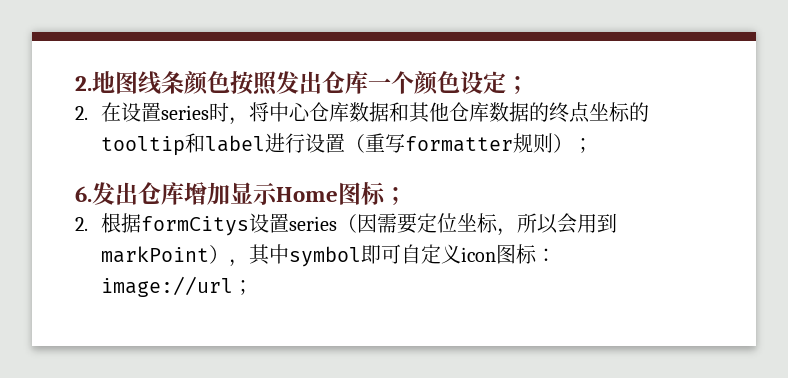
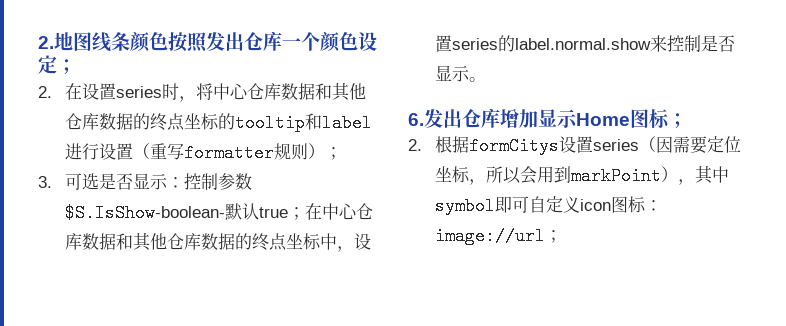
+ 3.可选是否显示：控制参数$S.IsShow-boolean-默认true；在中心仓库数据和其他仓库数据的终点坐标中，设置series的label.normal.show来控制是否显示。

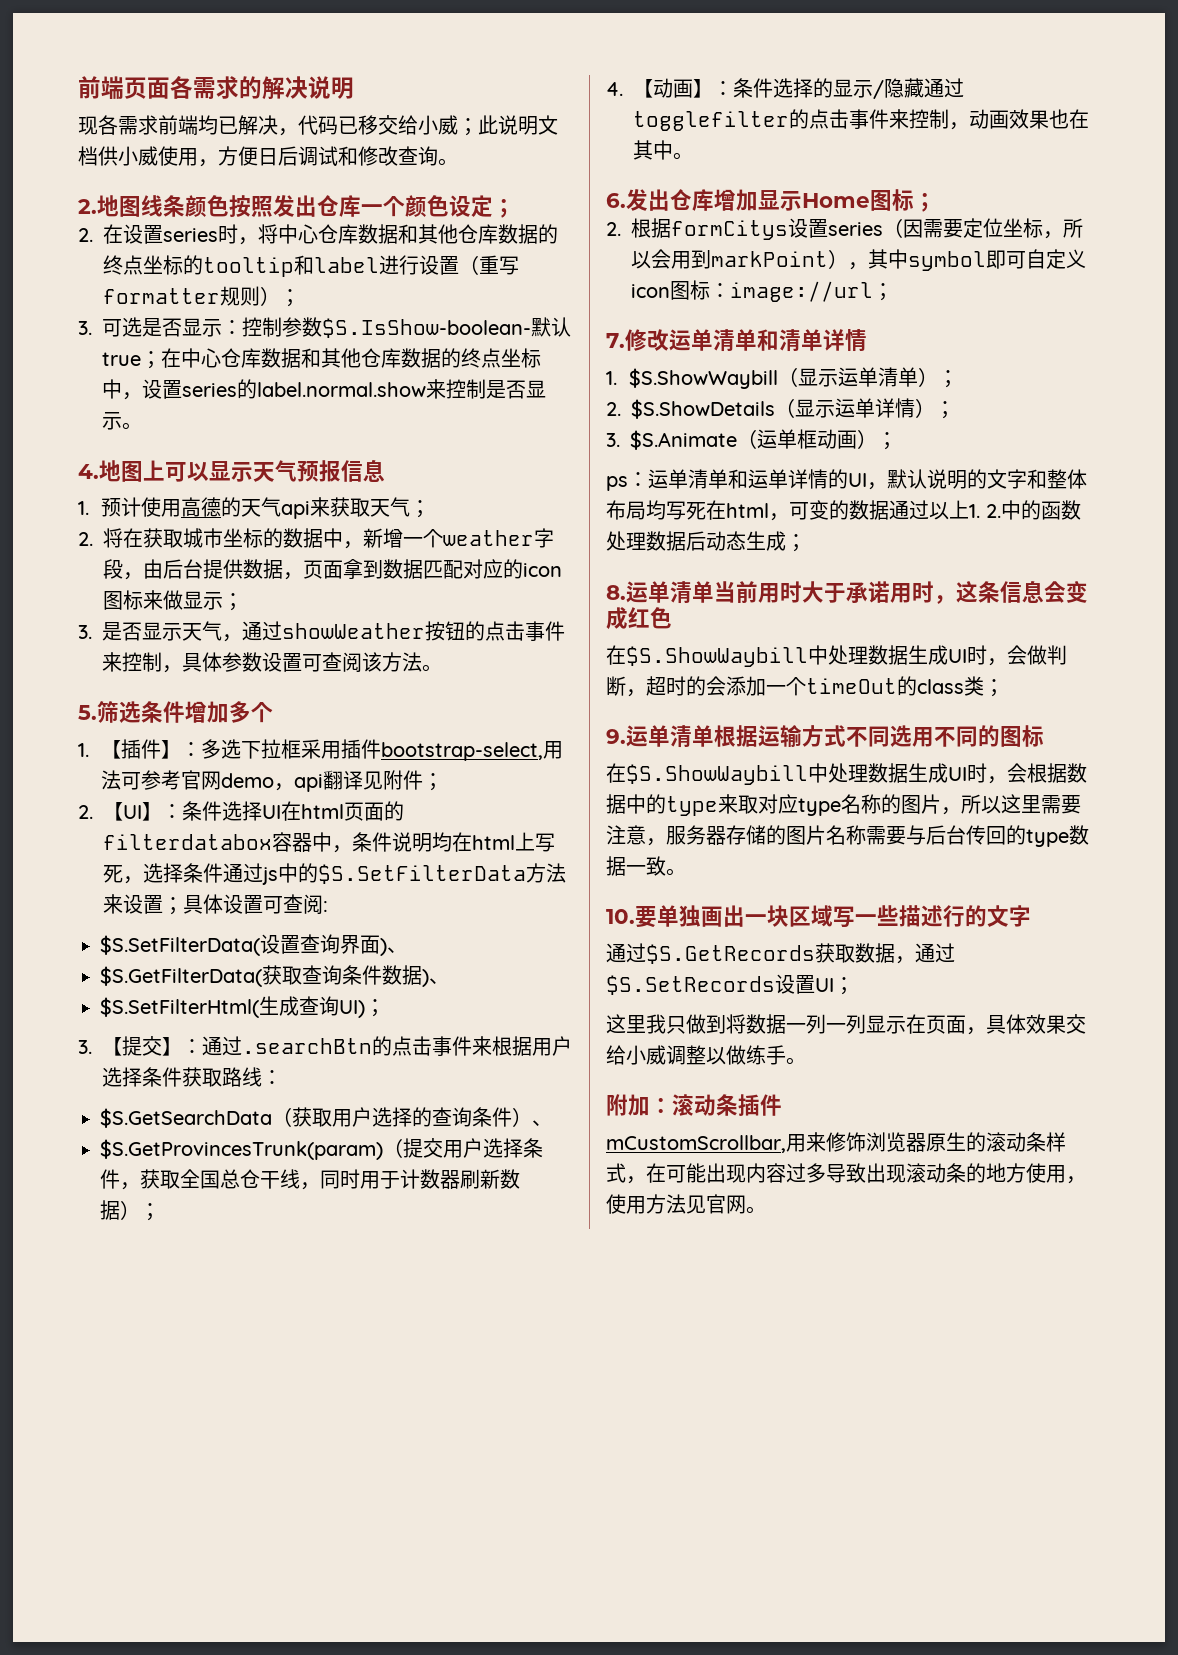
+ 前端页面各需求的解决说明
+ 现各需求前端均已解决，代码已移交给小威；此说明文档供小威使用，方便日后调试和修改查询。
+ 4.地图上可以显示天气预报信息
+ 1.预计使用高德的天气api来获取天气；
+ 2.将在获取城市坐标的数据中，新增一个weather字段，由后台提供数据，页面拿到数据匹配对应的icon图标来做显示；
+ 3.是否显示天气，通过showWeather按钮的点击事件来控制，具体参数设置可查阅该方法。
+ 5.筛选条件增加多个
+ 1.【插件】：多选下拉框采用插件bootstrap-select,用法可参考官网demo，api翻译见附件；
+ 2.【UI】：条件选择UI在html页面的filterdatabox容器中，条件说明均在html上写死，选择条件通过js中的$S.SetFilterData方法来设置；具体设置可查阅:
+ $S.SetFilterData(设置查询界面)、
+ $S.GetFilterData(获取查询条件数据)、
+ $S.SetFilterHtml(生成查询UI)；
+ 3.【提交】：通过.searchBtn的点击事件来根据用户选择条件获取路线：
+ $S.GetSearchData（获取用户选择的查询条件）、
+ $S.GetProvincesTrunk(param)（提交用户选择条件，获取全国总仓干线，同时用于计数器刷新数据）；
+ 4.【动画】：条件选择的显示/隐藏通过togglefilter的点击事件来控制，动画效果也在其中。
+ 7.修改运单清单和清单详情
+ 1. $S.ShowWaybill（显示运单清单）；
+ 2. $S.ShowDetails（显示运单详情）；
+ 3. $S.Animate（运单框动画）；
+ ps：运单清单和运单详情的UI，默认说明的文字和整体布局均写死在html，可变的数据通过以上1. 2.中的函数处理数据后动态生成；
+ 8.运单清单当前用时大于承诺用时，这条信息会变成红色
+ 在$S.ShowWaybill中处理数据生成UI时，会做判断，超时的会添加一个timeOut的class类；
+ 9.运单清单根据运输方式不同选用不同的图标
+ 在$S.ShowWaybill中处理数据生成UI时，会根据数据中的type来取对应type名称的图片，所以这里需要注意，服务器存储的图片名称需要与后台传回的type数据一致。
+ 10.要单独画出一块区域写一些描述行的文字
+ 通过$S.GetRecords获取数据，通过$S.SetRecords设置UI；
+ 这里我只做到将数据一列一列显示在页面，具体效果交给小威调整以做练手。
+ 附加：滚动条插件
+ mCustomScrollbar,用来修饰浏览器原生的滚动条样式，在可能出现内容过多导致出现滚动条的地方使用，使用方法见官网。

